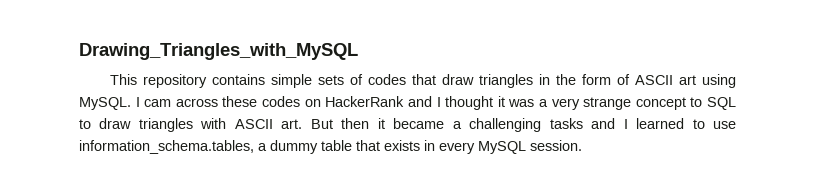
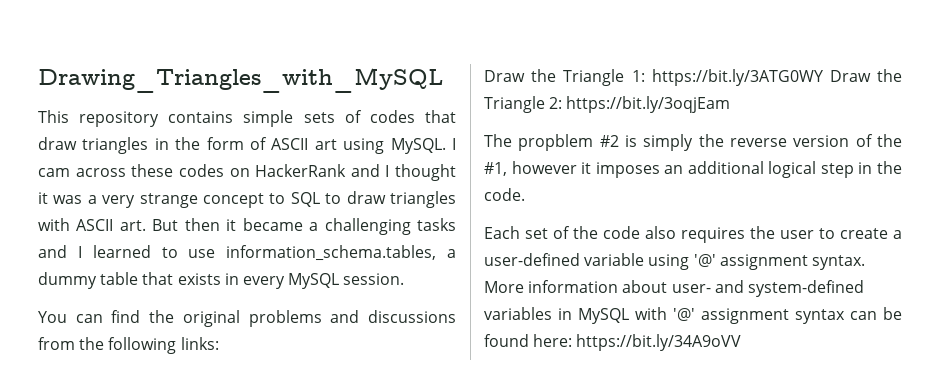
+ You can find the original problems and discussions from the following links:
+ Draw the Triangle 1: https://bit.ly/3ATG0WY Draw the Triangle 2: https://bit.ly/3oqjEam
+ The propblem #2 is simply the reverse version of the #1, however it imposes an additional logical step in the code.
+ Each set of the code also requires the user to create a user-defined variable using '@' assignment syntax. More information about user- and system-defined variables in MySQL with '@' assignment syntax can be found here: https://bit.ly/34A9oVV

